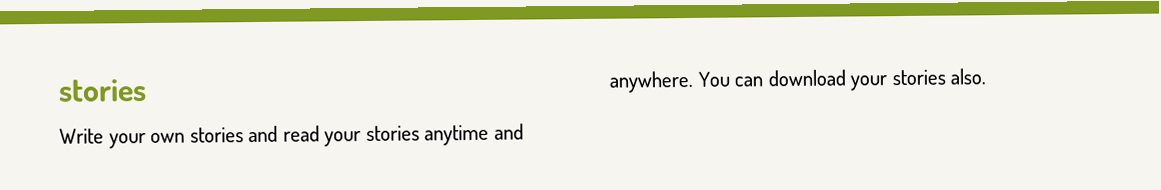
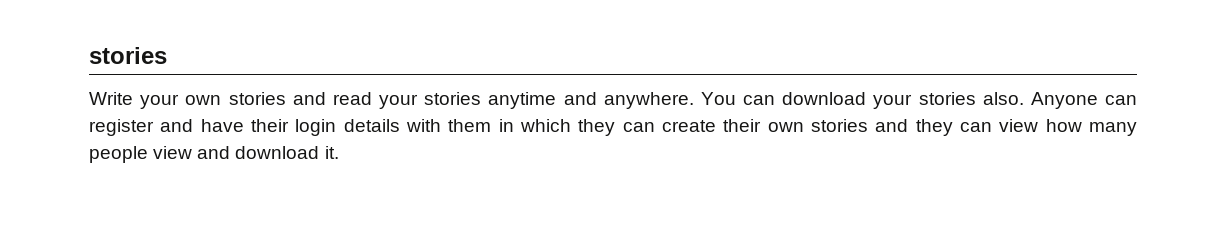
+ Anyone can register and have their login details with them in which they can create their own stories and they can view how many people view and download it.

